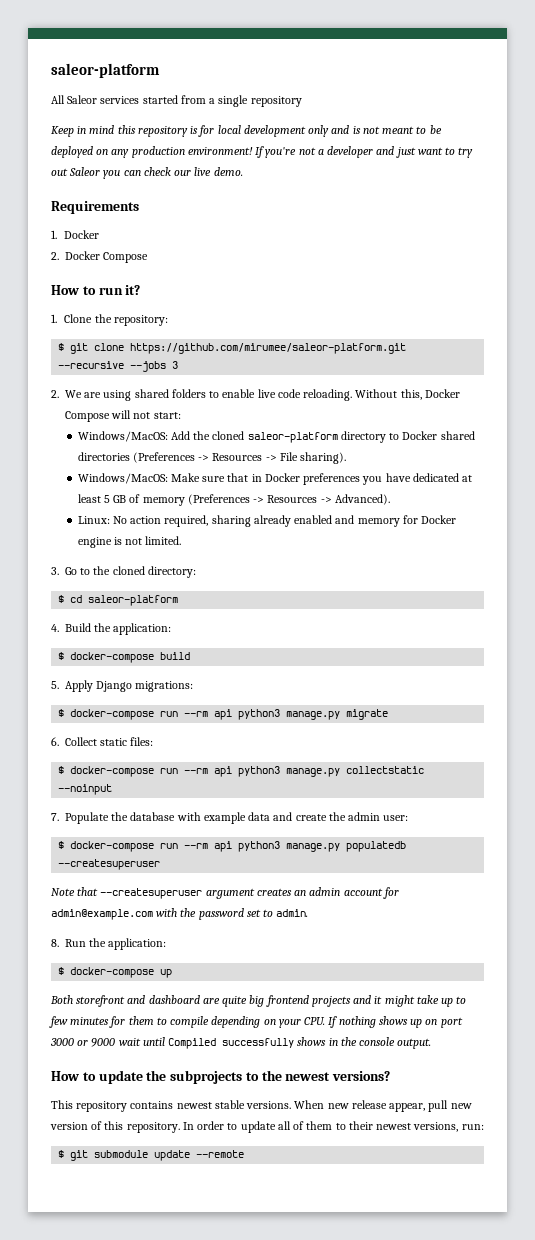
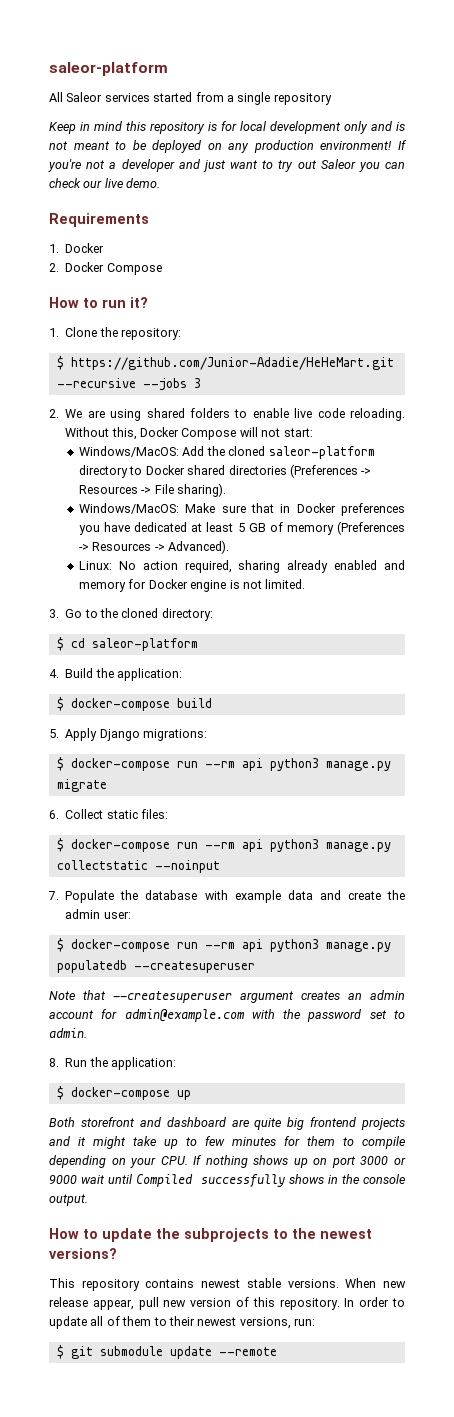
- $ git clone https://github.com/mirumee/saleor-platform.git --recursive --jobs 3
+ $ https://github.com/Junior-Adadie/HeHeMart.git --recursive --jobs 3

